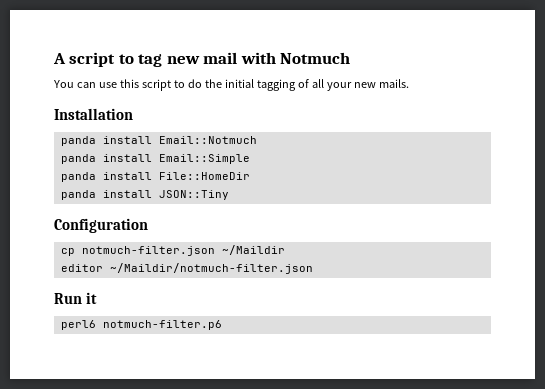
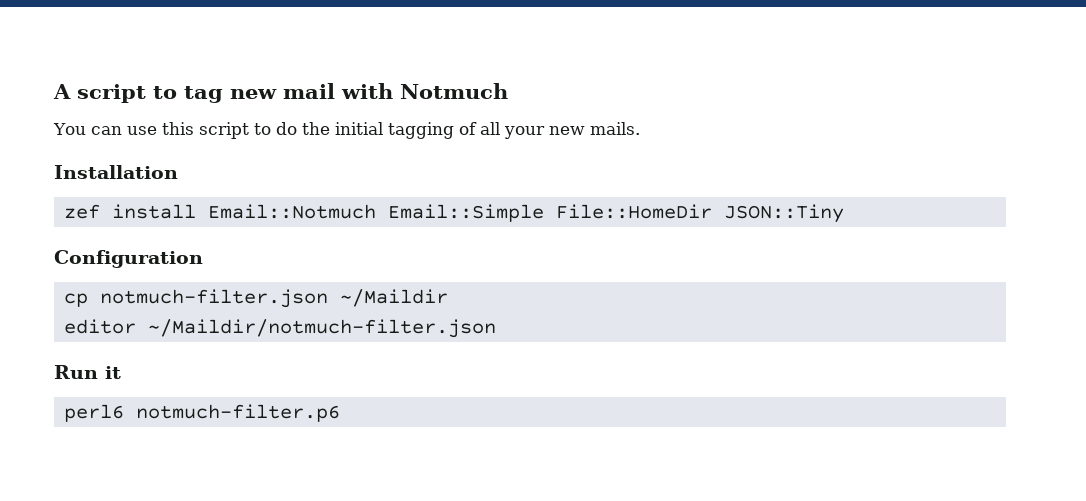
- panda install Email::Notmuch
- panda install Email::Simple
- panda install File::HomeDir
- panda install JSON::Tiny
+ zef install Email::Notmuch Email::Simple File::HomeDir JSON::Tiny

